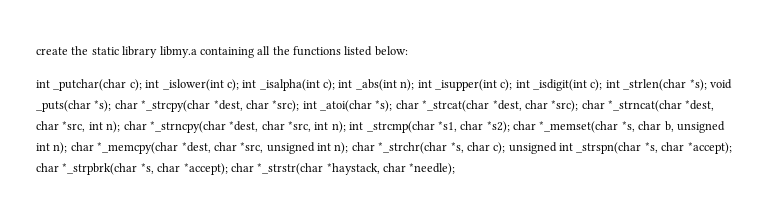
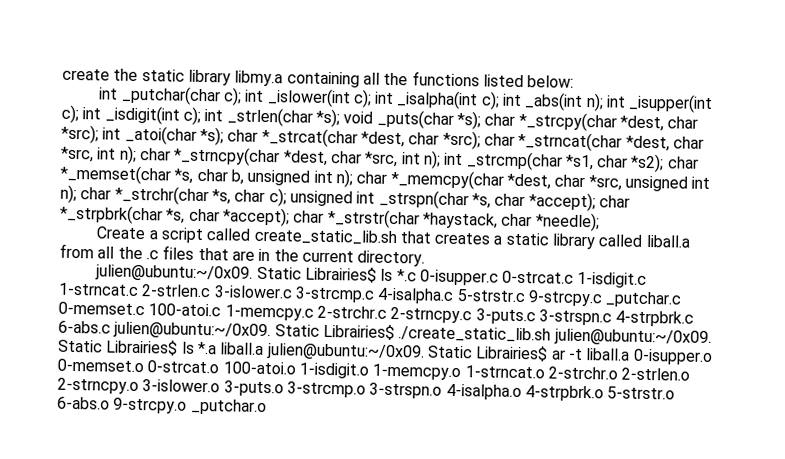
+ Create a script called create_static_lib.sh that creates a static library called liball.a from all the .c files that are in the current directory.
+ julien@ubuntu:~/0x09. Static Librairies$ ls *.c 0-isupper.c 0-strcat.c 1-isdigit.c 1-strncat.c 2-strlen.c 3-islower.c 3-strcmp.c 4-isalpha.c 5-strstr.c 9-strcpy.c _putchar.c 0-memset.c 100-atoi.c 1-memcpy.c 2-strchr.c 2-strncpy.c 3-puts.c 3-strspn.c 4-strpbrk.c 6-abs.c julien@ubuntu:~/0x09. Static Librairies$ ./create_static_lib.sh julien@ubuntu:~/0x09. Static Librairies$ ls *.a liball.a julien@ubuntu:~/0x09. Static Librairies$ ar -t liball.a 0-isupper.o 0-memset.o 0-strcat.o 100-atoi.o 1-isdigit.o 1-memcpy.o 1-strncat.o 2-strchr.o 2-strlen.o 2-strncpy.o 3-islower.o 3-puts.o 3-strcmp.o 3-strspn.o 4-isalpha.o 4-strpbrk.o 5-strstr.o 6-abs.o 9-strcpy.o _putchar.o

